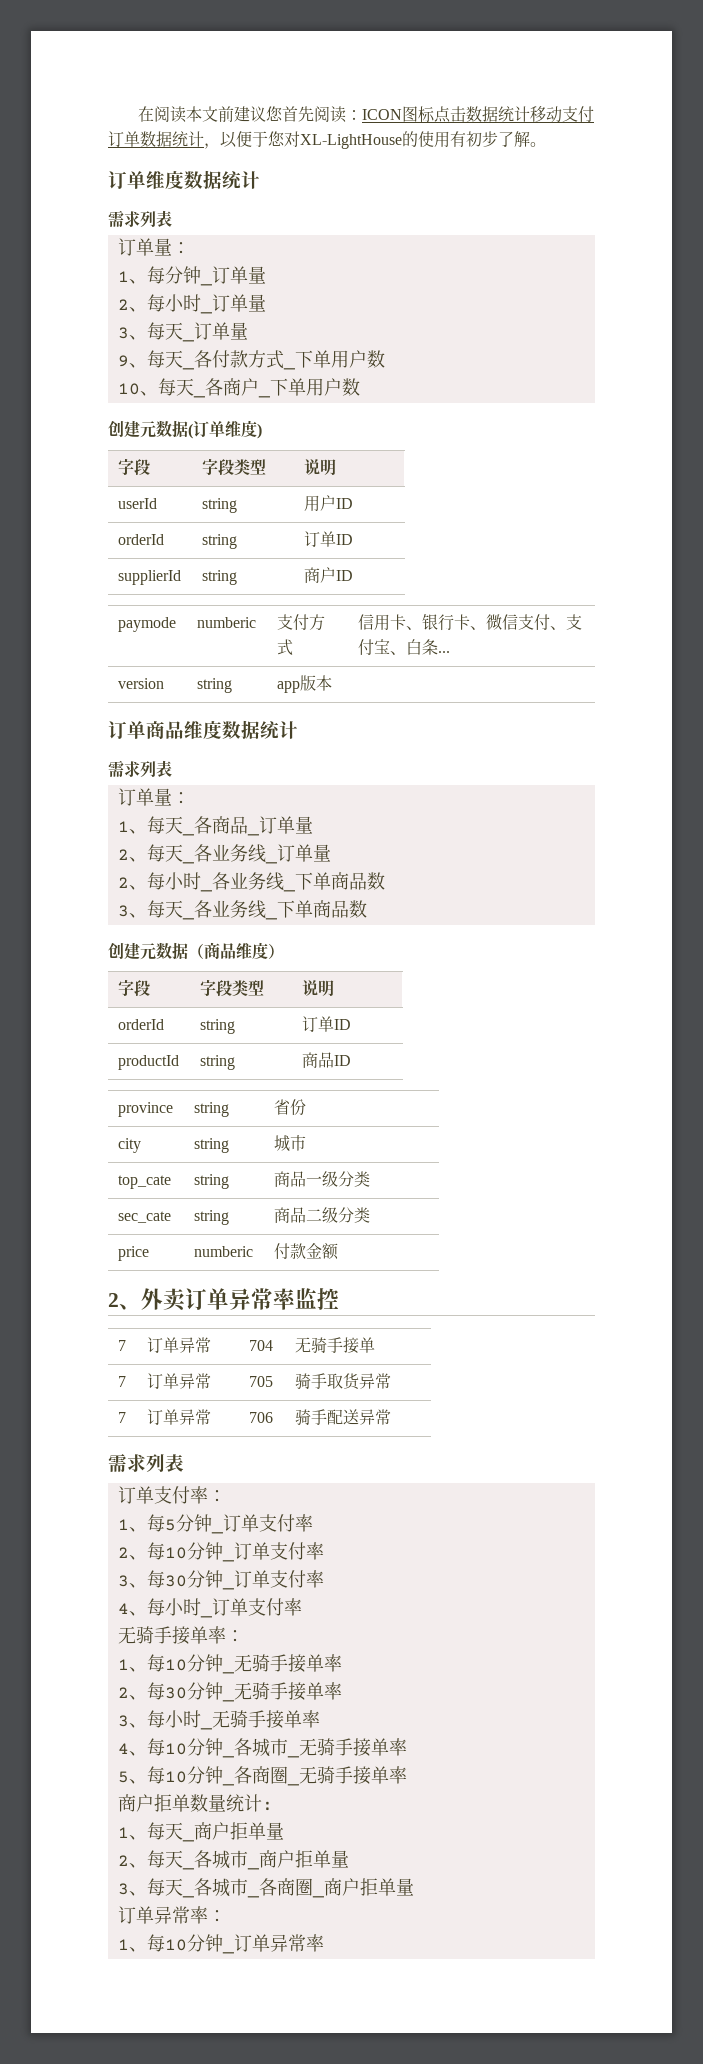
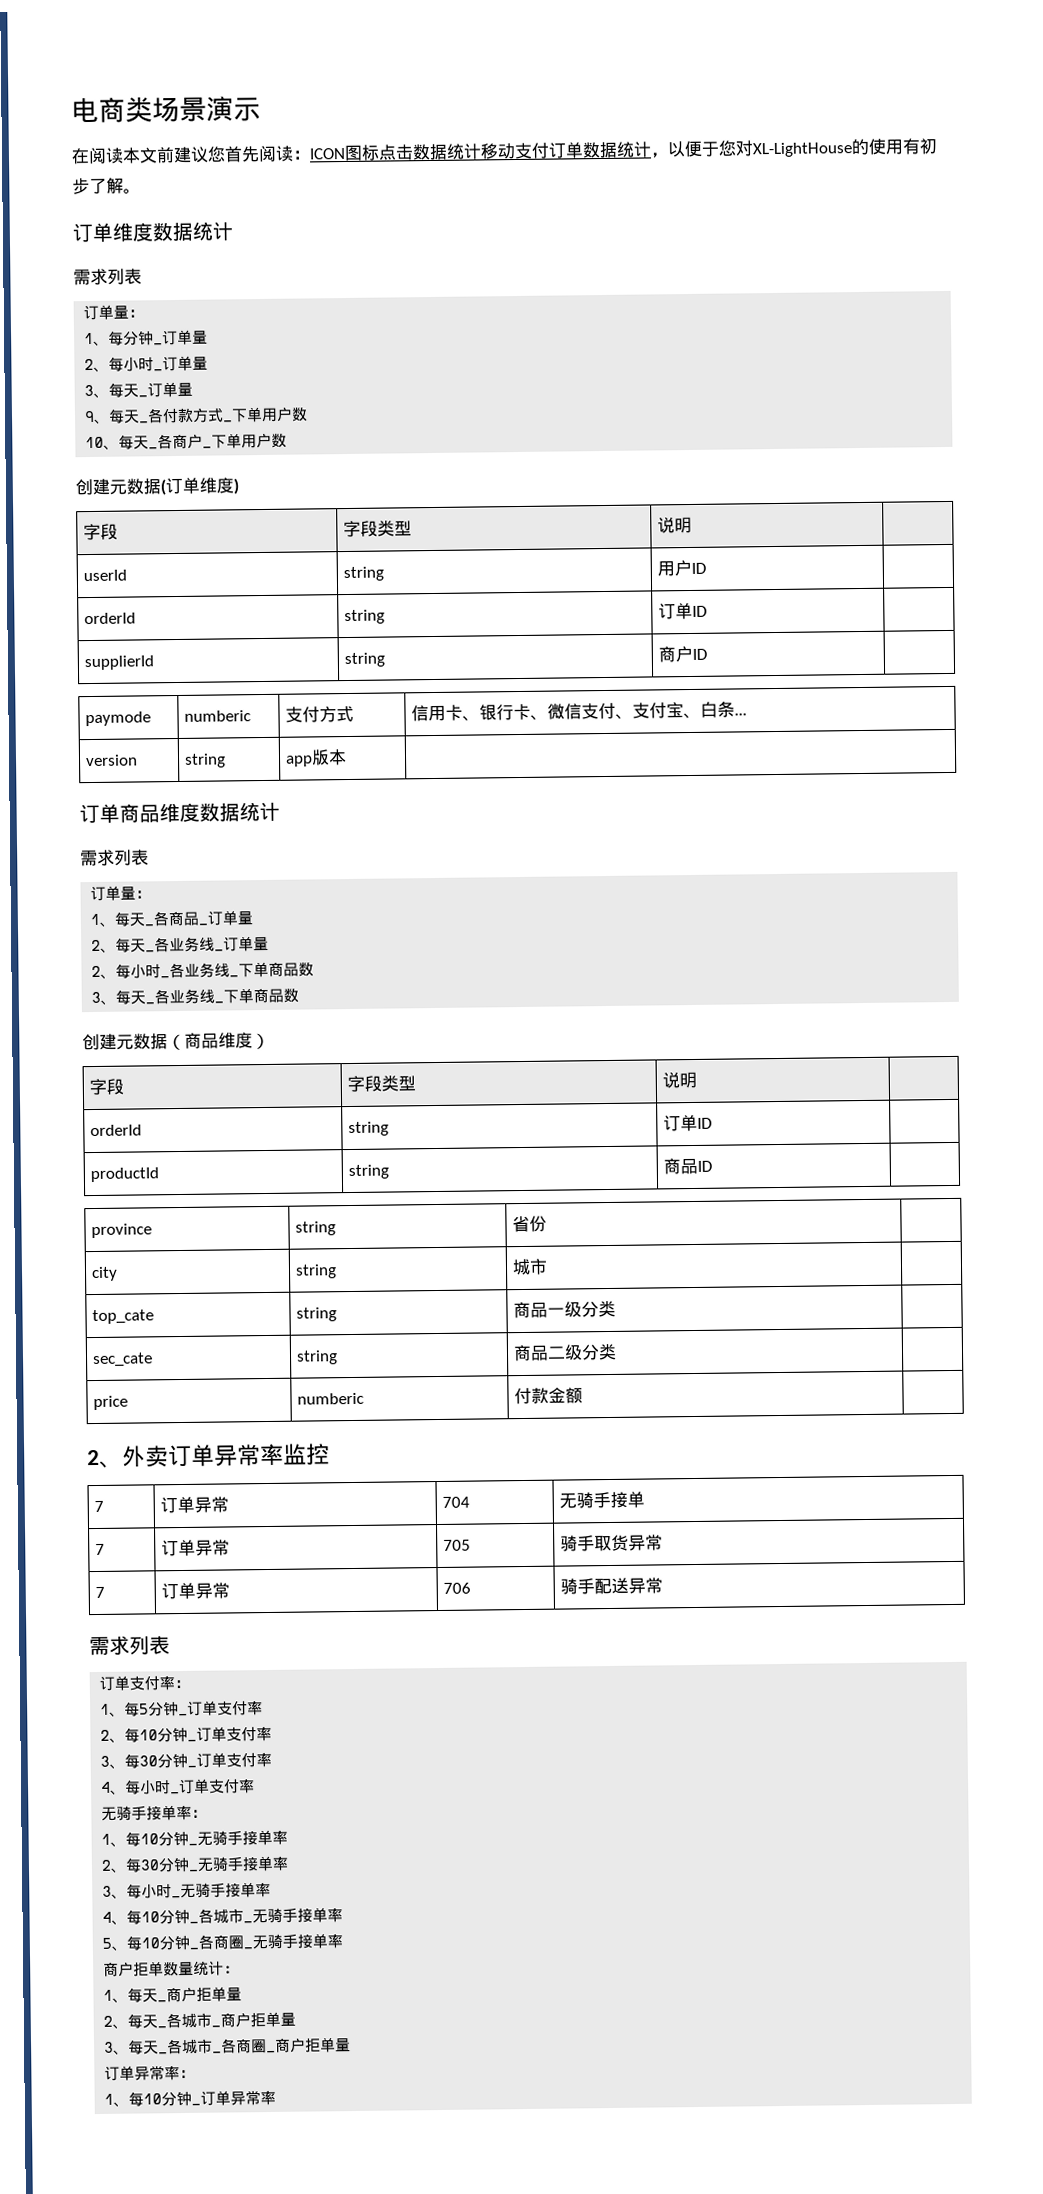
+ 电商类场景演示

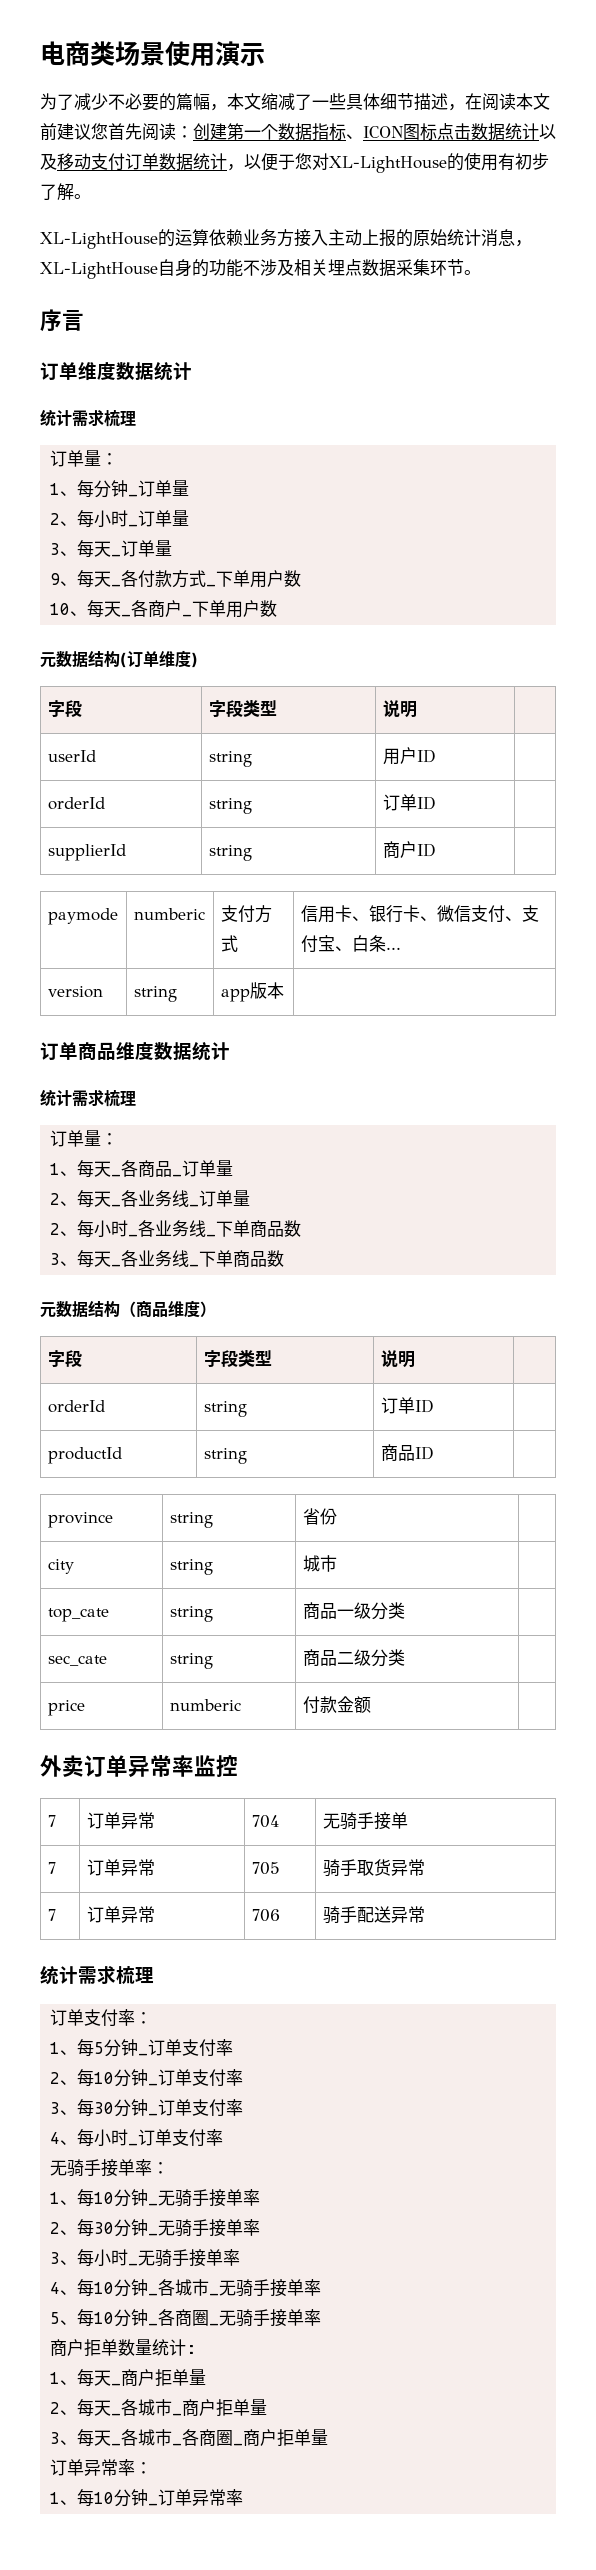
- 电商类场景演示
+ 电商类场景使用演示
- 在阅读本文前建议您首先阅读：ICON图标点击数据统计移动支付订单数据统计，以便于您对XL-LightHouse的使用有初步了解。
+ 为了减少不必要的篇幅，本文缩减了一些具体细节描述，在阅读本文前建议您首先阅读：创建第一个数据指标、ICON图标点击数据统计以及移动支付订单数据统计，以便于您对XL-LightHouse的使用有初步了解。
+ XL-LightHouse的运算依赖业务方接入主动上报的原始统计消息，XL-LightHouse自身的功能不涉及相关埋点数据采集环节。
+ 序言
  订单维度数据统计
- 需求列表
+ 统计需求梳理
- 创建元数据(订单维度)
+ 元数据结构(订单维度)
  订单商品维度数据统计
- 需求列表
+ 统计需求梳理
- 创建元数据（商品维度）
+ 元数据结构（商品维度）
- 2、外卖订单异常率监控
+ 外卖订单异常率监控
  7 | 订单异常 | 706 | 骑手配送异常
- 需求列表
+ 统计需求梳理

